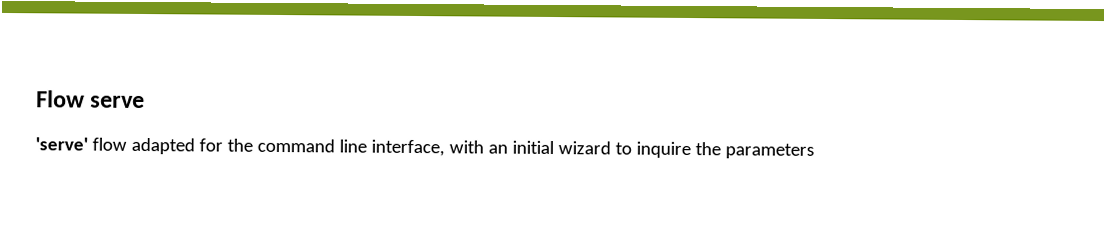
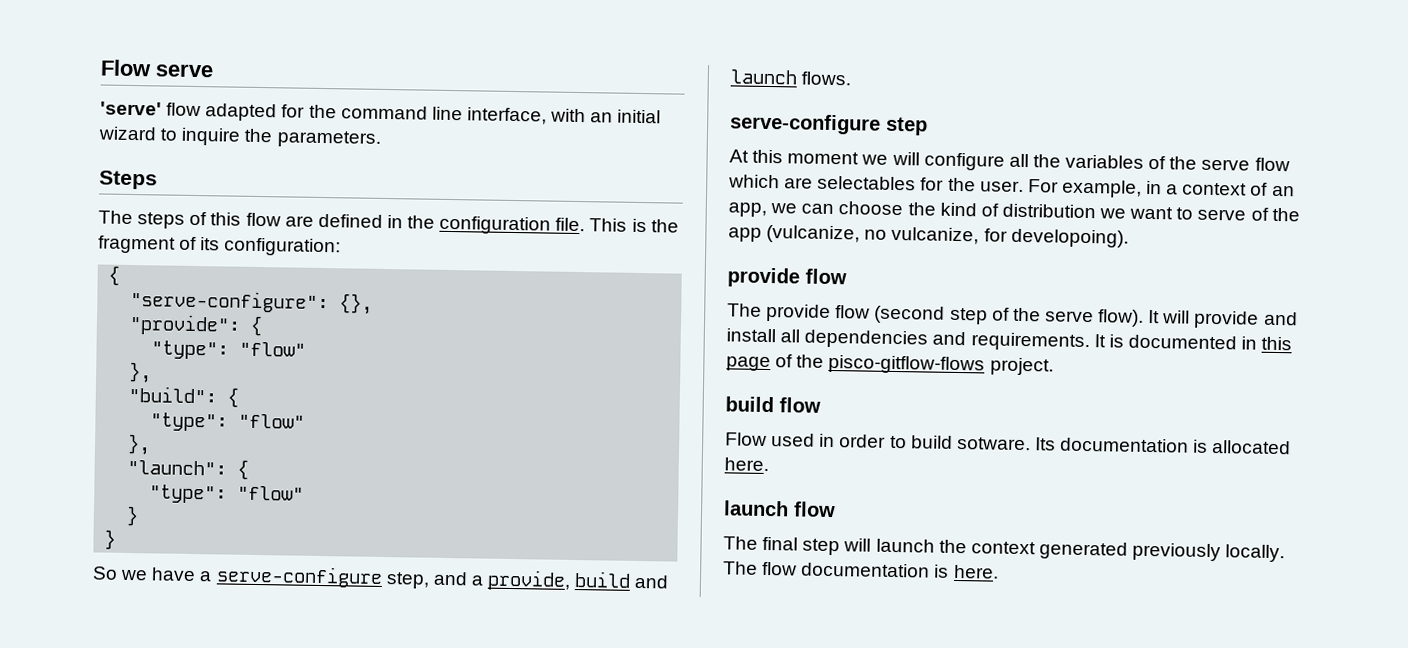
- 'serve' flow adapted for the command line interface, with an initial wizard to inquire the parameters
+ 'serve' flow adapted for the command line interface, with an initial wizard to inquire the parameters.
+ Steps
+ The steps of this flow are defined in the configuration file. This is the fragment of its configuration:
+ {
+ "serve-configure": {},
+ "provide": {
+ "type": "flow"
+ },
+ "build": {
+ "type": "flow"
+ },
+ "launch": {
+ "type": "flow"
+ }
+ }
+ So we have a serve-configure step, and a provide, build and launch flows.
+ serve-configure step
+ At this moment we will configure all the variables of the serve flow which are selectables for the user. For example, in a context of an app, we can choose the kind of distribution we want to serve of the app (vulcanize, no vulcanize, for developoing).
+ provide flow
+ The provide flow (second step of the serve flow). It will provide and install all dependencies and requirements. It is documented in this page of the pisco-gitflow-flows project.
+ build flow
+ Flow used in order to build sotware. Its documentation is allocated here.
+ launch flow
+ The final step will launch the context generated previously locally. The flow documentation is here.

